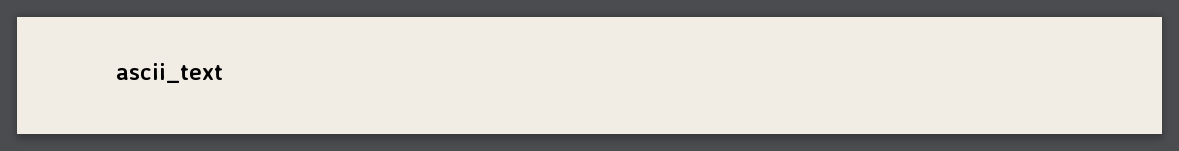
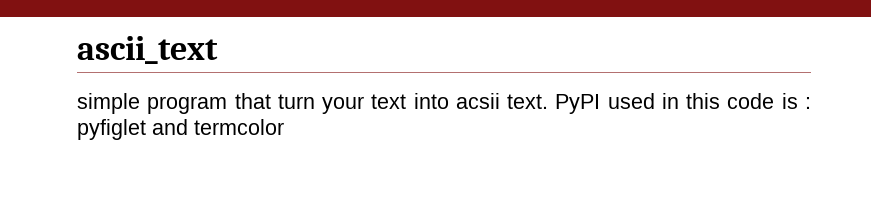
+ simple program that turn your text into acsii text. PyPI used in this code is : pyfiglet and termcolor

